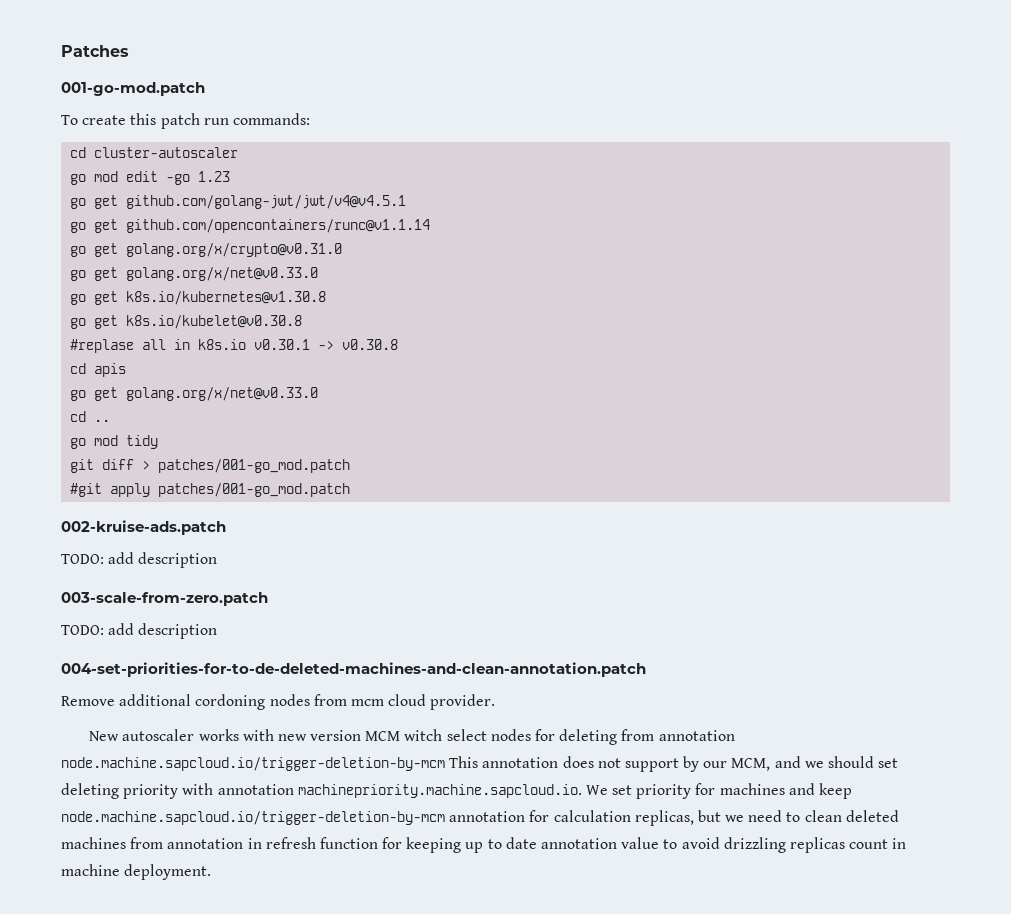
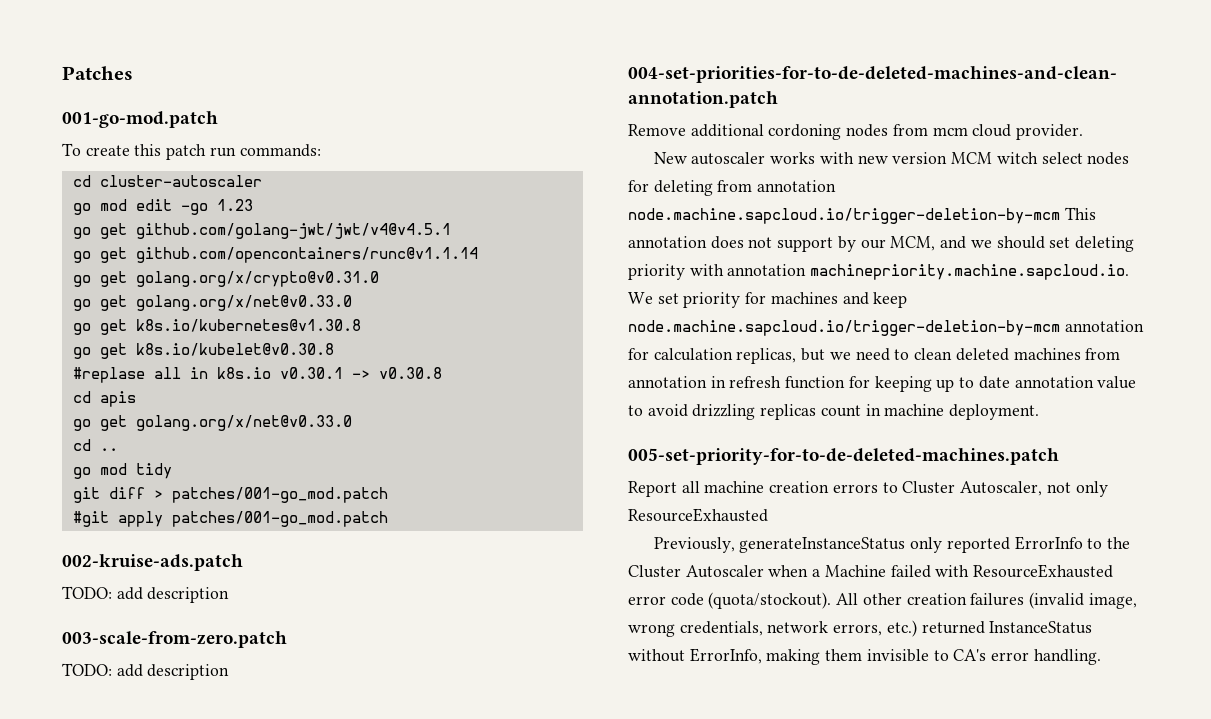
+ 005-set-priority-for-to-de-deleted-machines.patch
+ Report all machine creation errors to Cluster Autoscaler, not only ResourceExhausted
+ Previously, generateInstanceStatus only reported ErrorInfo to the Cluster Autoscaler when a Machine failed with ResourceExhausted error code (quota/stockout). All other creation failures (invalid image, wrong credentials, network errors, etc.) returned InstanceStatus without ErrorInfo, making them invisible to CA's error handling.

